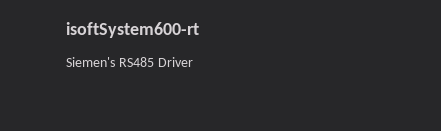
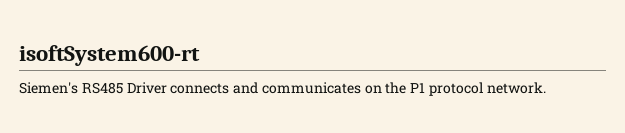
- Siemen's RS485 Driver
+ Siemen's RS485 Driver connects and communicates on the P1 protocol network.

